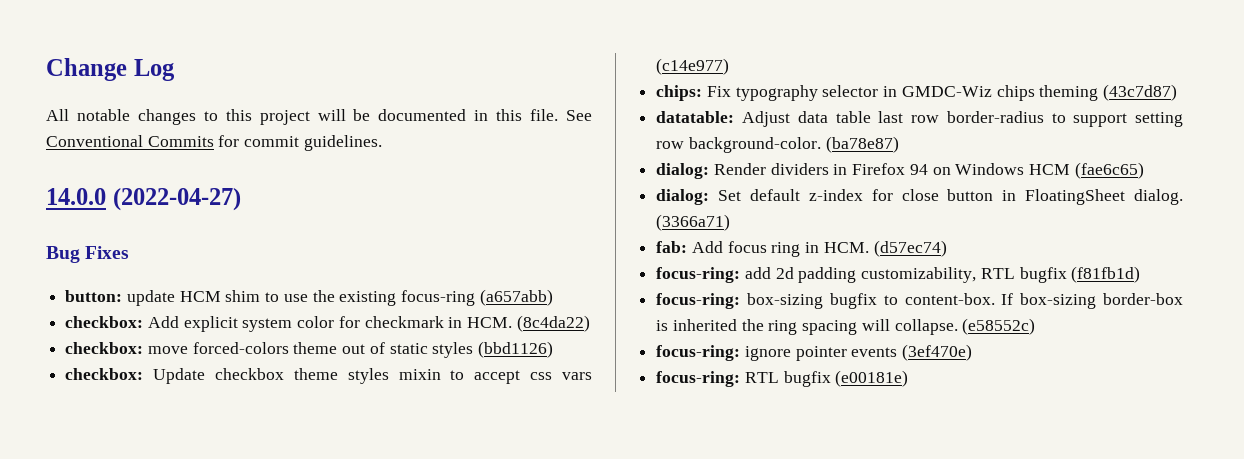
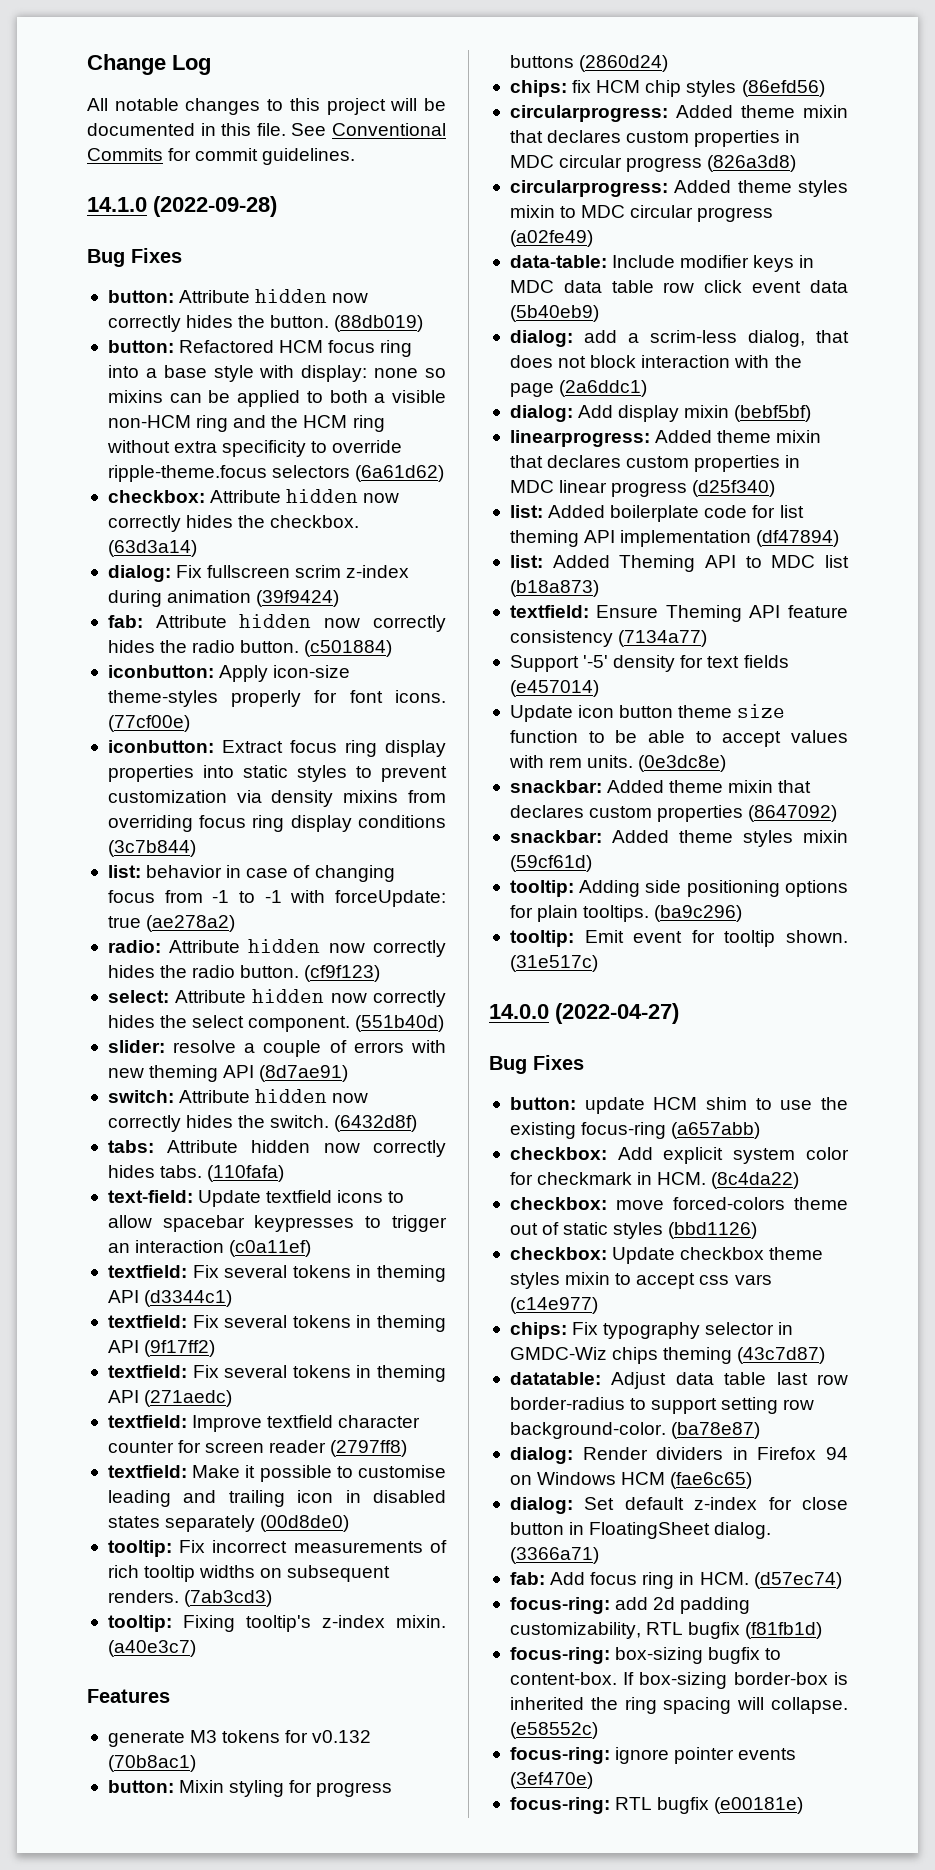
+ 14.1.0 (2022-09-28)
+ Bug Fixes
+ button: Attribute hidden now correctly hides the button. (88db019)
+ button: Refactored HCM focus ring into a base style with display: none so mixins can be applied to both a visible non-HCM ring and the HCM ring without extra specificity to override ripple-theme.focus selectors (6a61d62)
+ checkbox: Attribute hidden now correctly hides the checkbox. (63d3a14)
+ dialog: Fix fullscreen scrim z-index during animation (39f9424)
+ fab: Attribute hidden now correctly hides the radio button. (c501884)
+ iconbutton: Apply icon-size theme-styles properly for font icons. (77cf00e)
+ iconbutton: Extract focus ring display properties into static styles to prevent customization via density mixins from overriding focus ring display conditions (3c7b844)
+ list: behavior in case of changing focus from -1 to -1 with forceUpdate: true (ae278a2)
+ radio: Attribute hidden now correctly hides the radio button. (cf9f123)
+ select: Attribute hidden now correctly hides the select component. (551b40d)
+ slider: resolve a couple of errors with new theming API (8d7ae91)
+ switch: Attribute hidden now correctly hides the switch. (6432d8f)
+ tabs: Attribute hidden now correctly hides tabs. (110fafa)
+ text-field: Update textfield icons to allow spacebar keypresses to trigger an interaction (c0a11ef)
+ textfield: Fix several tokens in theming API (d3344c1)
+ textfield: Fix several tokens in theming API (9f17ff2)
+ textfield: Fix several tokens in theming API (271aedc)
+ textfield: Improve textfield character counter for screen reader (2797ff8)
+ textfield: Make it possible to customise leading and trailing icon in disabled states separately (00d8de0)
+ tooltip: Fix incorrect measurements of rich tooltip widths on subsequent renders. (7ab3cd3)
+ tooltip: Fixing tooltip's z-index mixin. (a40e3c7)
+ Features
+ generate M3 tokens for v0.132 (70b8ac1)
+ button: Mixin styling for progress buttons (2860d24)
+ chips: fix HCM chip styles (86efd56)
+ circularprogress: Added theme mixin that declares custom properties in MDC circular progress (826a3d8)
+ circularprogress: Added theme styles mixin to MDC circular progress (a02fe49)
+ data-table: Include modifier keys in MDC data table row click event data (5b40eb9)
+ dialog: add a scrim-less dialog, that does not block interaction with the page (2a6ddc1)
+ dialog: Add display mixin (bebf5bf)
+ linearprogress: Added theme mixin that declares custom properties in MDC linear progress (d25f340)
+ list: Added boilerplate code for list theming API implementation (df47894)
+ list: Added Theming API to MDC list (b18a873)
+ textfield: Ensure Theming API feature consistency (7134a77)
+ Support '-5' density for text fields (e457014)
+ Update icon button theme size function to be able to accept values with rem units. (0e3dc8e)
+ snackbar: Added theme mixin that declares custom properties (8647092)
+ snackbar: Added theme styles mixin (59cf61d)
+ tooltip: Adding side positioning options for plain tooltips. (ba9c296)
+ tooltip: Emit event for tooltip shown. (31e517c)

